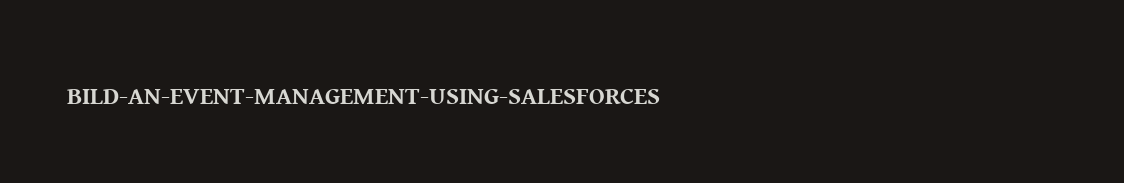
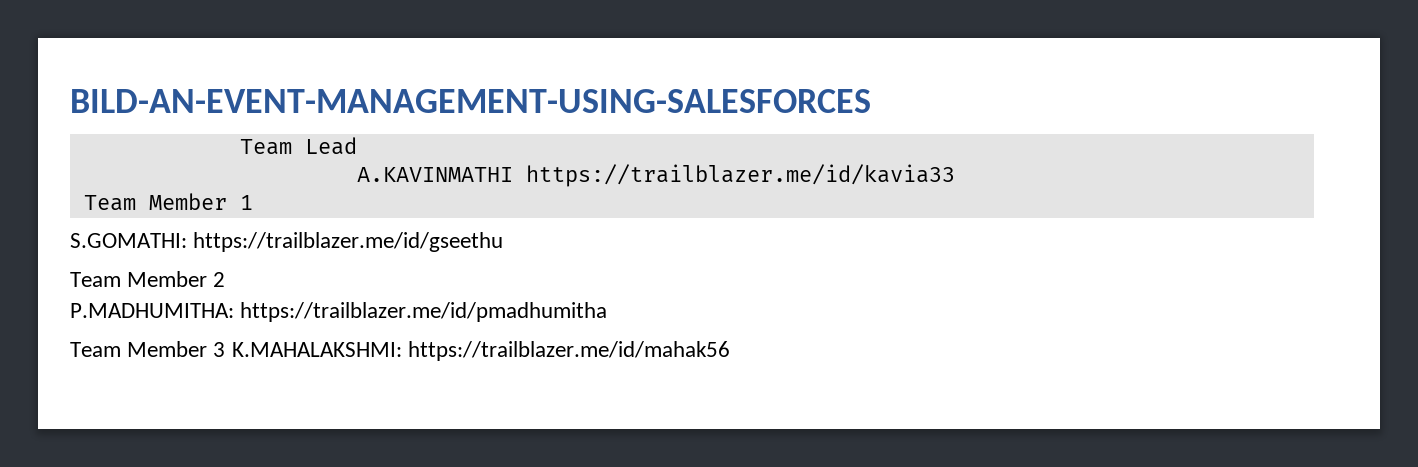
+ Team Lead
+ A.KAVINMATHI https://trailblazer.me/id/kavia33
+ Team Member 1
+ S.GOMATHI: https://trailblazer.me/id/gseethu
+ Team Member 2
+ P.MADHUMITHA: https://trailblazer.me/id/pmadhumitha
+ Team Member 3 K.MAHALAKSHMI: https://trailblazer.me/id/mahak56

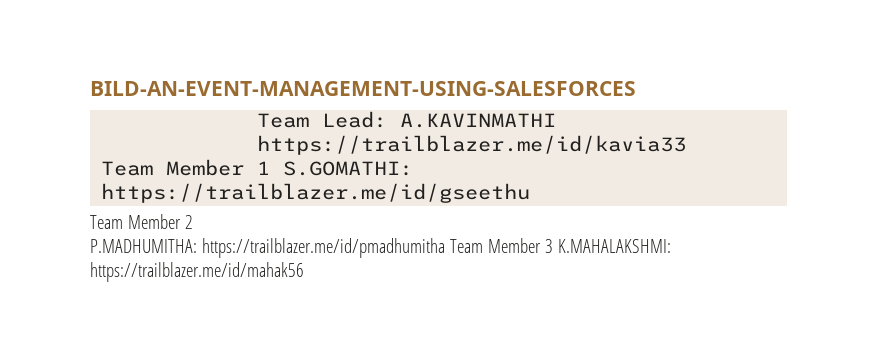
- Team Lead
- A.KAVINMATHI https://trailblazer.me/id/kavia33
+ Team Lead: A.KAVINMATHI https://trailblazer.me/id/kavia33
- Team Member 1
- S.GOMATHI: https://trailblazer.me/id/gseethu
+ Team Member 1 S.GOMATHI: https://trailblazer.me/id/gseethu
- P.MADHUMITHA: https://trailblazer.me/id/pmadhumitha
- Team Member 3 K.MAHALAKSHMI: https://trailblazer.me/id/mahak56
+ P.MADHUMITHA: https://trailblazer.me/id/pmadhumitha Team Member 3 K.MAHALAKSHMI: https://trailblazer.me/id/mahak56

